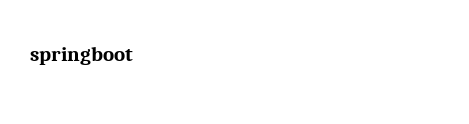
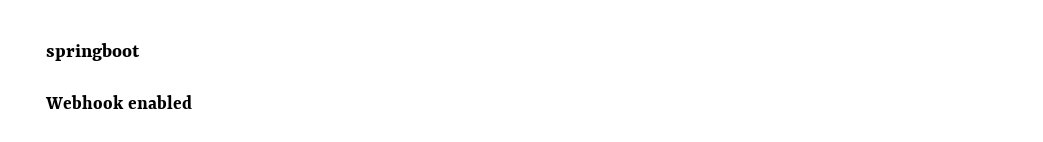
+ Webhook enabled

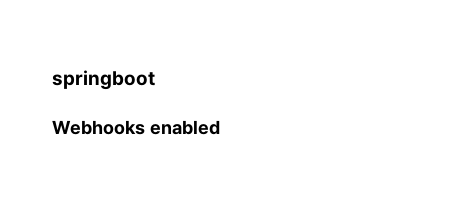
- Webhook enabled
+ Webhooks enabled

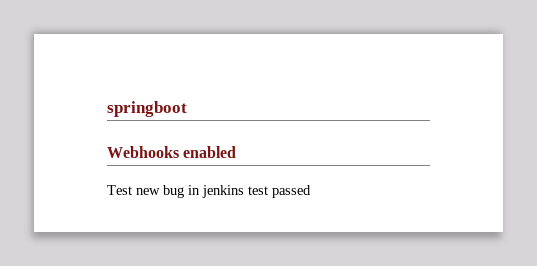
+ Test new bug in jenkins test passed

